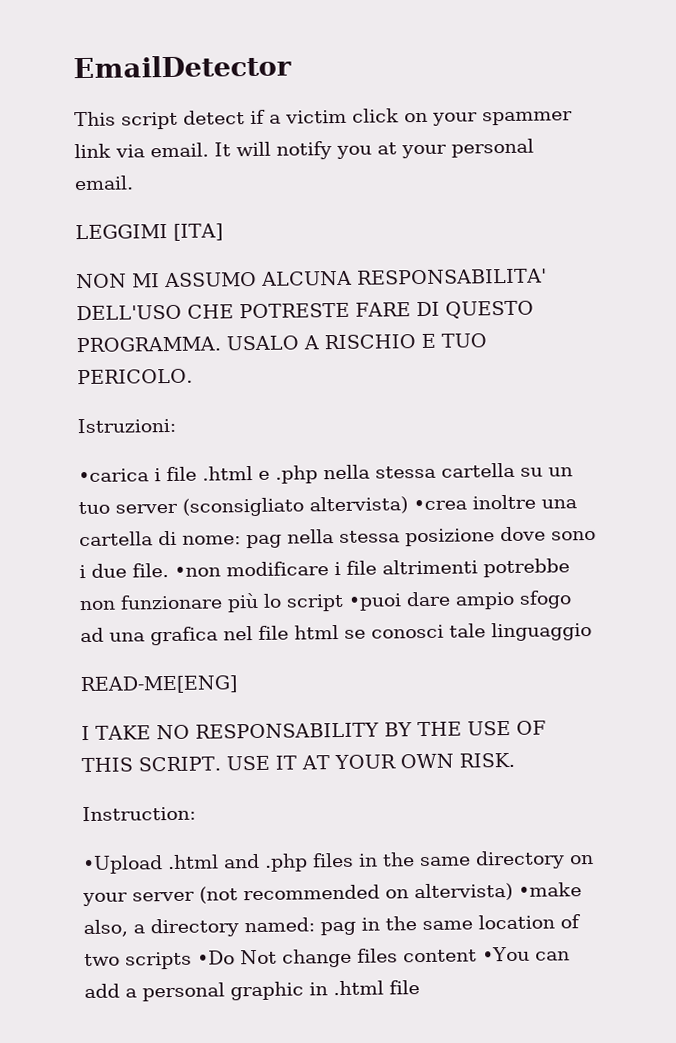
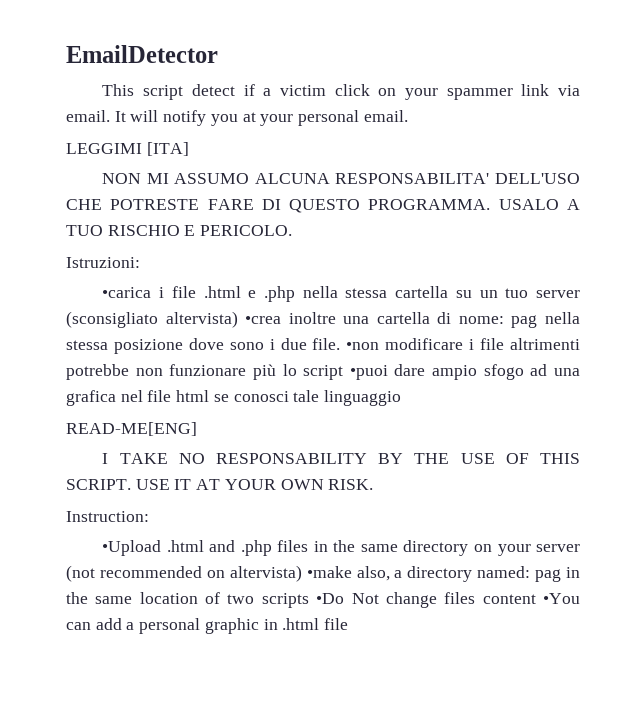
- USALO A RISCHIO E TUO PERICOLO.
+ USALO A TUO RISCHIO E PERICOLO.

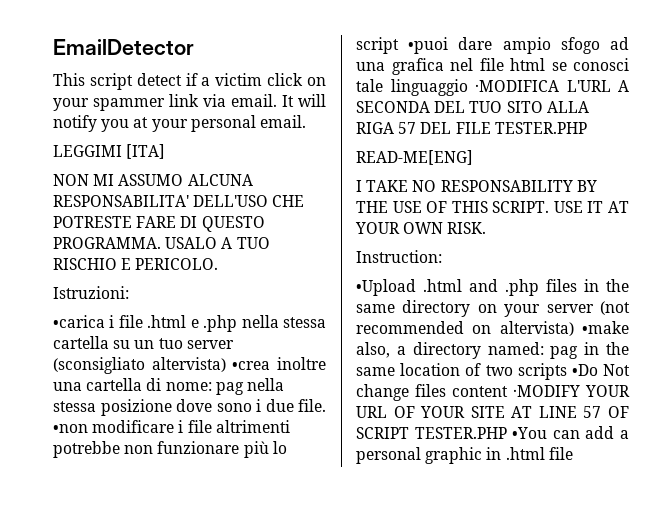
- •non modificare i file altrimenti potrebbe non funzionare più lo script •puoi dare ampio sfogo ad una grafica nel file html se conosci tale linguaggio
+ •non modificare i file altrimenti potrebbe non funzionare più lo script •puoi dare ampio sfogo ad una grafica nel file html se conosci tale linguaggio ·MODIFICA L'URL A SECONDA DEL TUO SITO ALLA RIGA 57 DEL FILE TESTER.PHP
- •Upload .html and .php files in the same directory on your server (not recommended on altervista) •make also, a directory named: pag in the same location of two scripts •Do Not change files content •You can add a personal graphic in .html file
+ •Upload .html and .php files in the same directory on your server (not recommended on altervista) •make also, a directory named: pag in the same location of two scripts •Do Not change files content ·MODIFY YOUR URL OF YOUR SITE AT LINE 57 OF SCRIPT TESTER.PHP •You can add a personal graphic in .html file

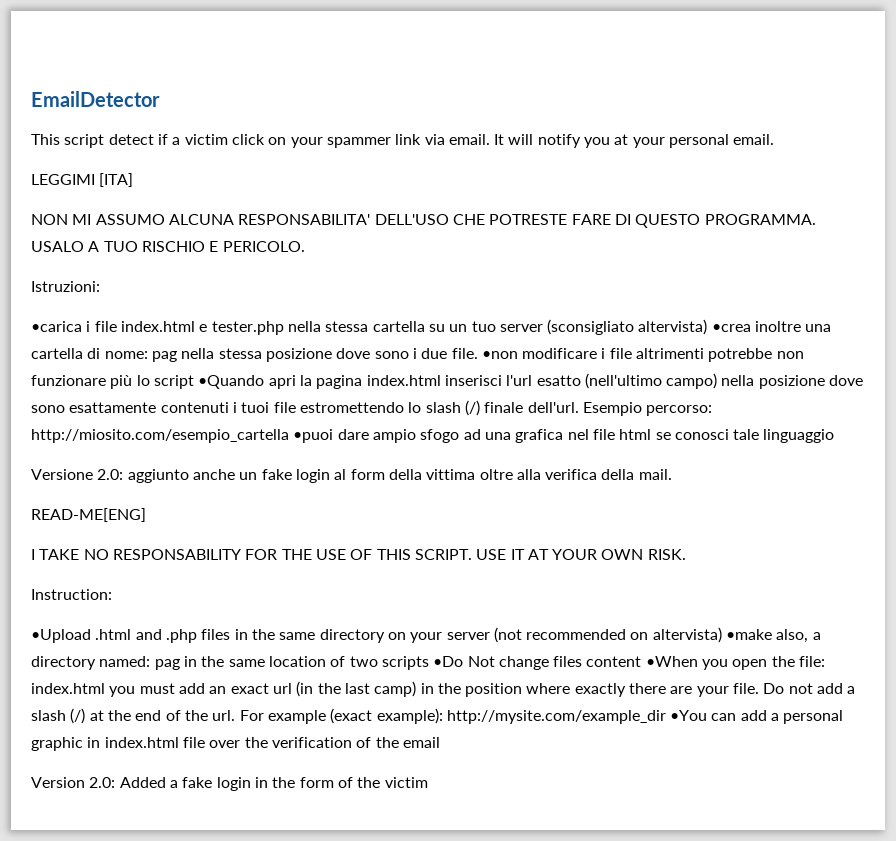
- •carica i file .html e .php nella stessa cartella su un tuo server (sconsigliato altervista) •crea inoltre una cartella di nome: pag nella stessa posizione dove sono i due file.
+ •carica i file index.html e tester.php nella stessa cartella su un tuo server (sconsigliato altervista) •crea inoltre una cartella di nome: pag nella stessa posizione dove sono i due file.
- •non modificare i file altrimenti potrebbe non funzionare più lo script •puoi dare ampio sfogo ad una grafica nel file html se conosci tale linguaggio ·MODIFICA L'URL A SECONDA DEL TUO SITO ALLA RIGA 57 DEL FILE TESTER.PHP
+ •non modificare i file altrimenti potrebbe non funzionare più lo script •Quando apri la pagina index.html inserisci l'url esatto (nell'ultimo campo) nella posizione dove sono esattamente contenuti i tuoi file estromettendo lo slash (/) finale dell'url. Esempio percorso: http://miosito.com/esempio_cartella •puoi dare ampio sfogo ad una grafica nel file html se conosci tale linguaggio
+ Versione 2.0: aggiunto anche un fake login al form della vittima oltre alla verifica della mail.
- I TAKE NO RESPONSABILITY BY THE USE OF THIS SCRIPT.
+ I TAKE NO RESPONSABILITY FOR THE USE OF THIS SCRIPT.
- •Upload .html and .php files in the same directory on your server (not recommended on altervista) •make also, a directory named: pag in the same location of two scripts •Do Not change files content ·MODIFY YOUR URL OF YOUR SITE AT LINE 57 OF SCRIPT TESTER.PHP •You can add a personal graphic in .html file
+ •Upload .html and .php files in the same directory on your server (not recommended on altervista) •make also, a directory named: pag in the same location of two scripts •Do Not change files content •When you open the file: index.html you must add an exact url (in the last camp) in the position where exactly there are your file. Do not add a slash (/) at the end of the url. For example (exact example): http://mysite.com/example_dir •You can add a personal graphic in index.html file over the verification of the email
+ Version 2.0: Added a fake login in the form of the victim

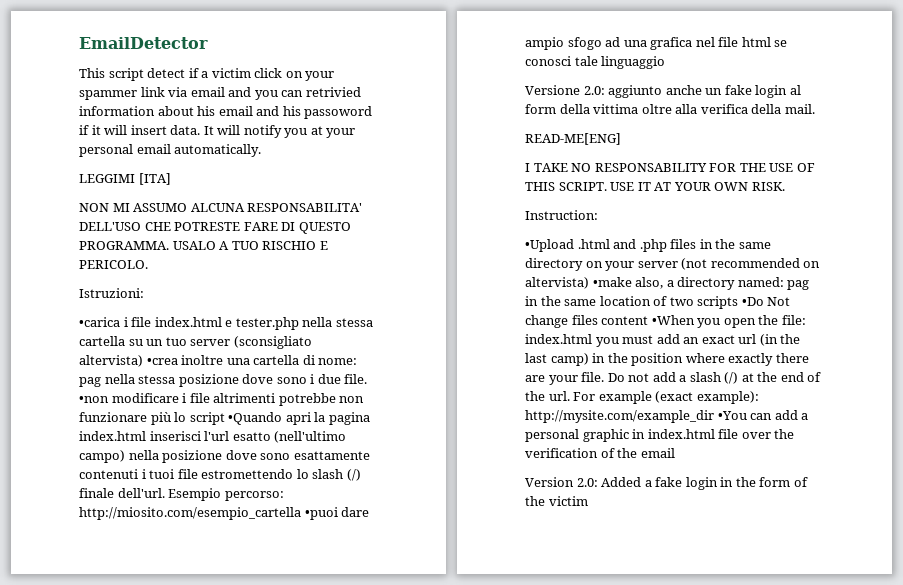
- This script detect if a victim click on your spammer link via email.
+ This script detect if a victim click on your spammer link via email and you can retrivied information about his email and his passoword if it will insert data.
- It will notify you at your personal email.
+ It will notify you at your personal email automatically.

